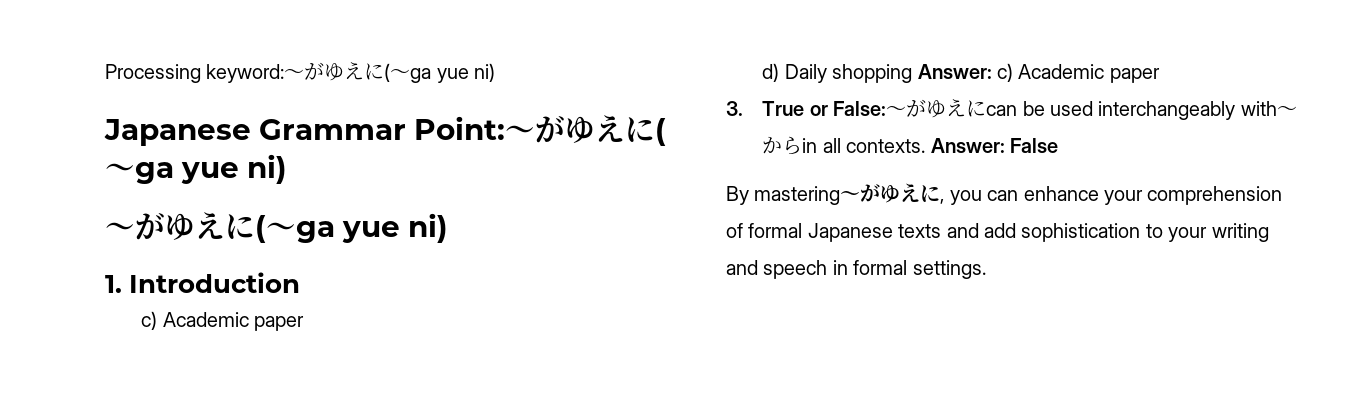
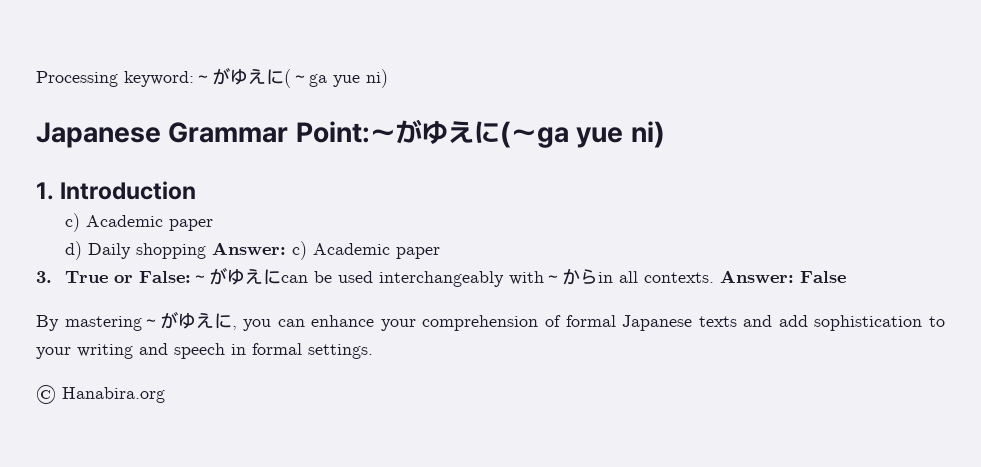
  Japanese Grammar Point:～がゆえに(～ga yue ni)
- ～がゆえに(～ga yue ni)
+ © Hanabira.org

